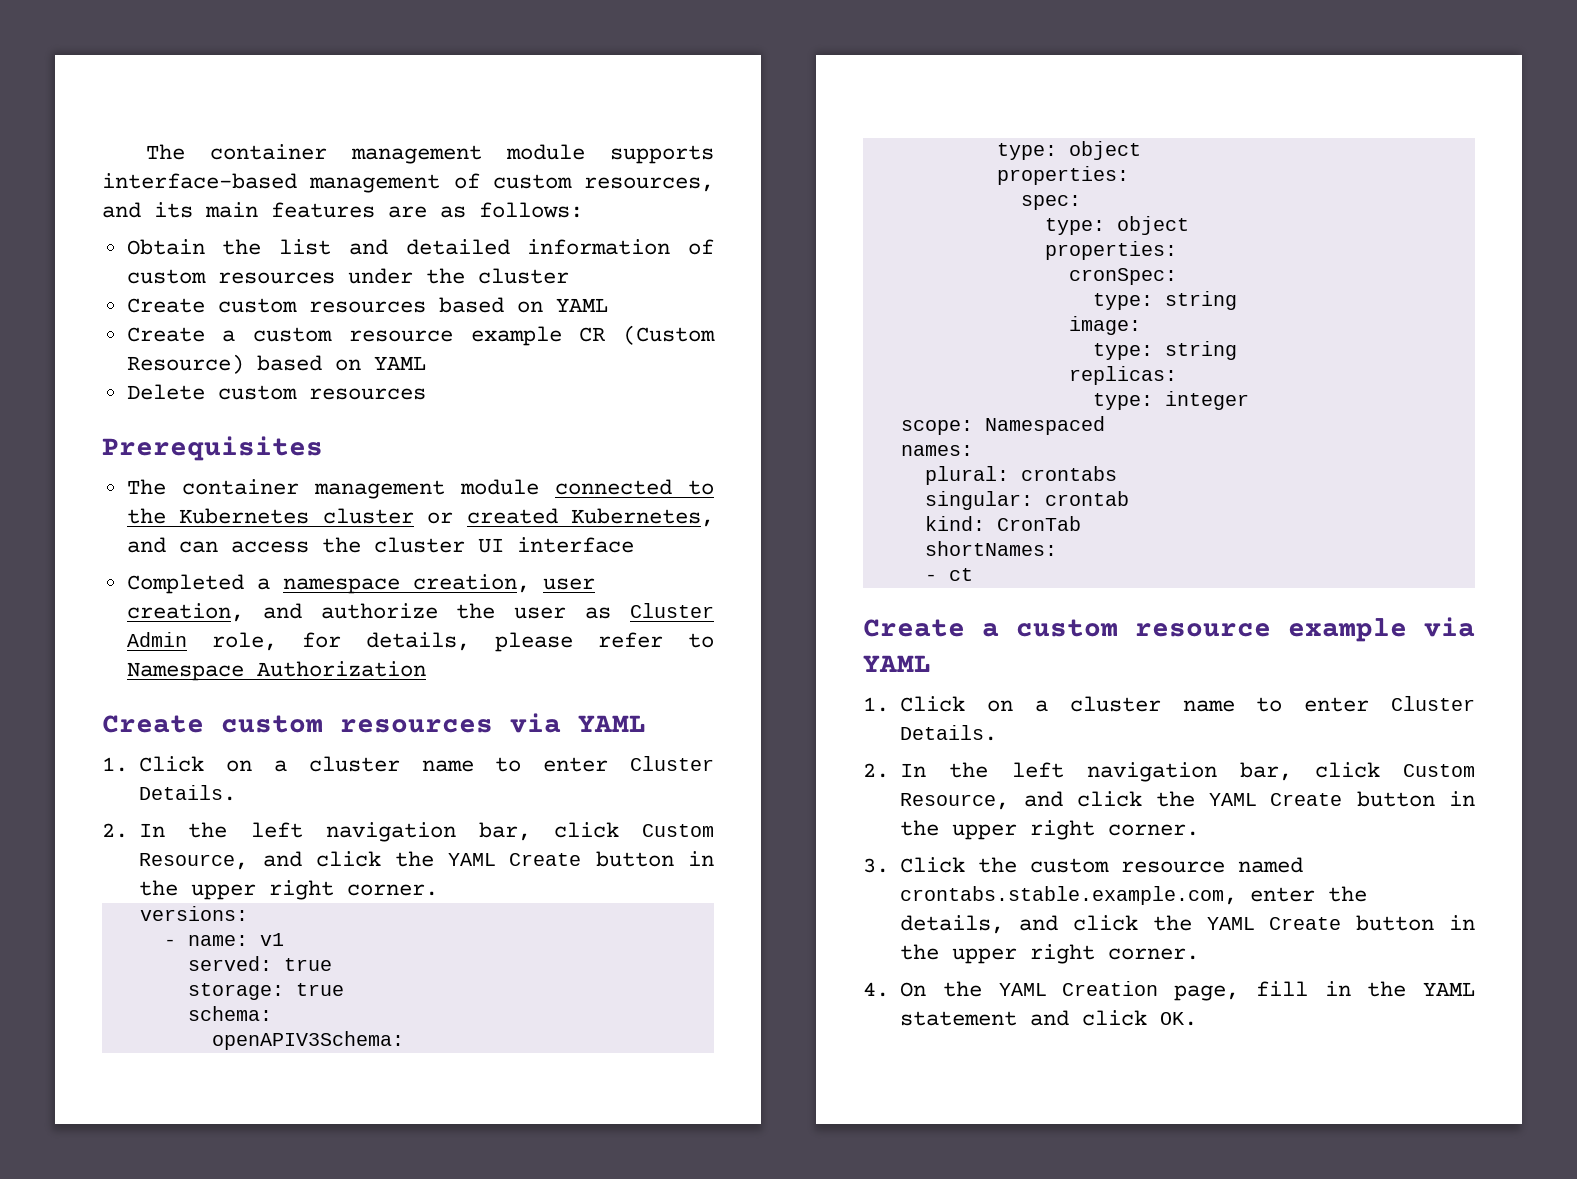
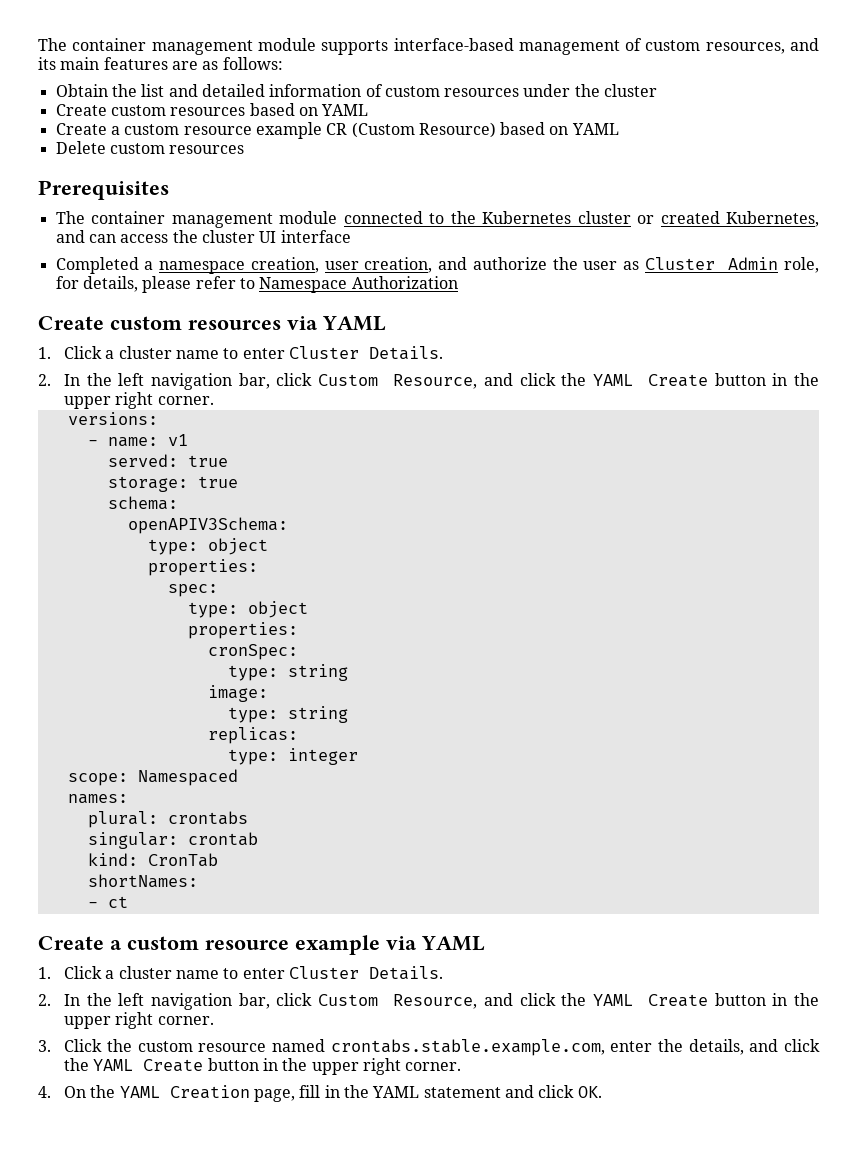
  Create custom resources via YAML
- 1. Click on a cluster name to enter Cluster Details.
+ 1. Click a cluster name to enter Cluster Details.
  Create a custom resource example via YAML
- 1. Click on a cluster name to enter Cluster Details.
+ 1. Click a cluster name to enter Cluster Details.

